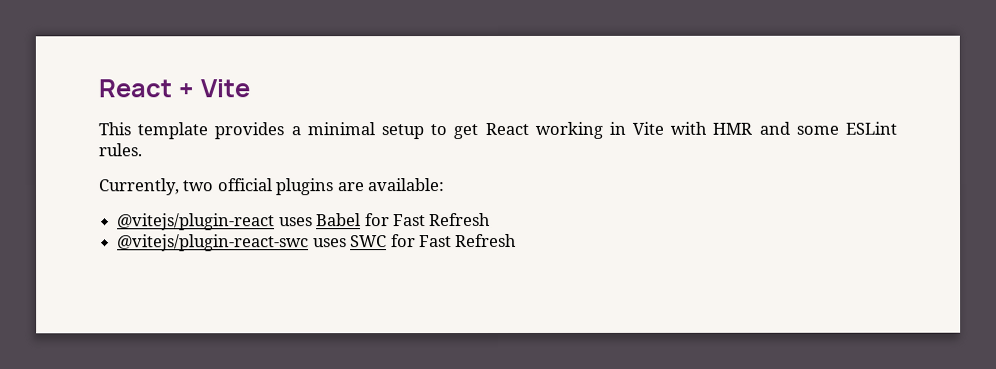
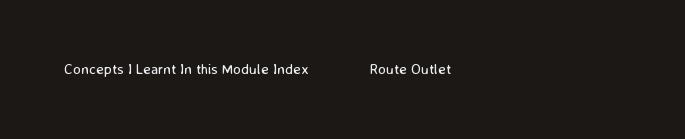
- React + Vite
- This template provides a minimal setup to get React working in Vite with HMR and some ESLint rules.
- Currently, two official plugins are available:
- @vitejs/plugin-react uses Babel for Fast Refresh
- @vitejs/plugin-react-swc uses SWC for Fast Refresh
+ Concepts I Learnt In this Module Index Route Outlet

